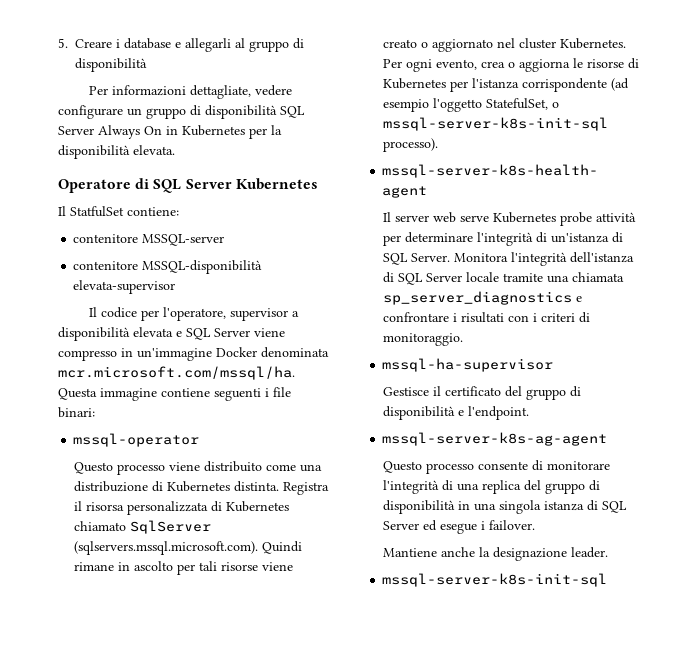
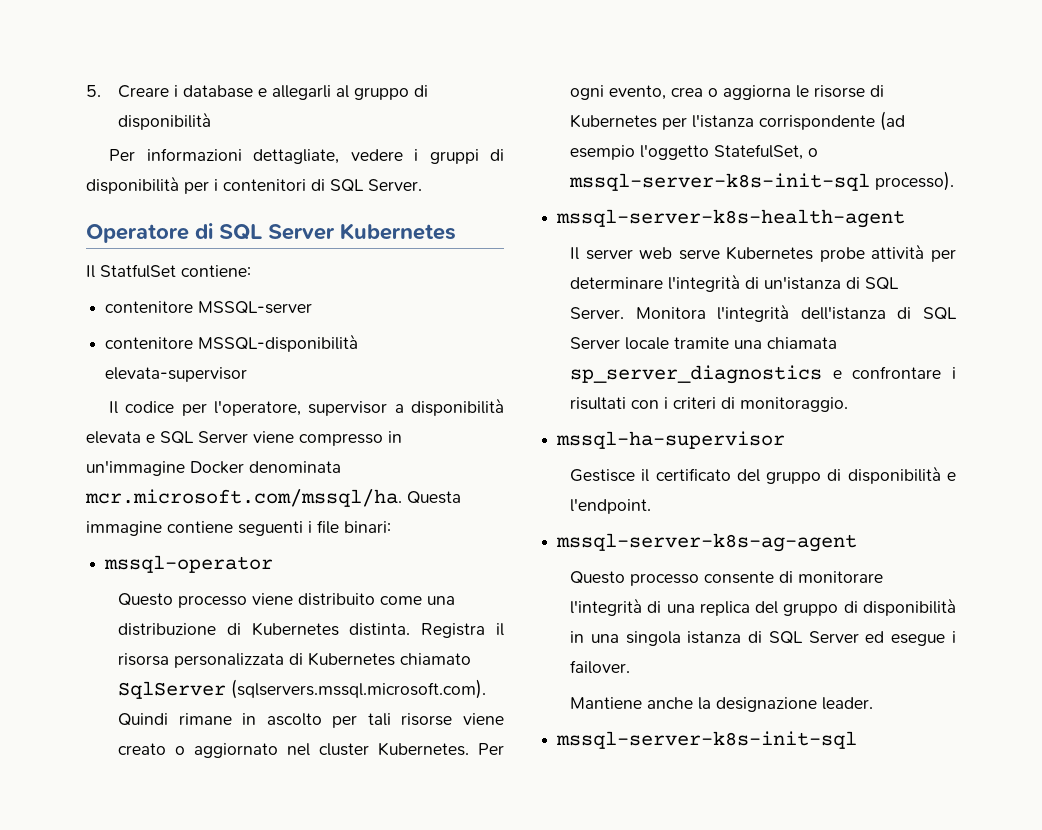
- Per informazioni dettagliate, vedere configurare un gruppo di disponibilità SQL Server Always On in Kubernetes per la disponibilità elevata.
+ Per informazioni dettagliate, vedere i gruppi di disponibilità per i contenitori di SQL Server.

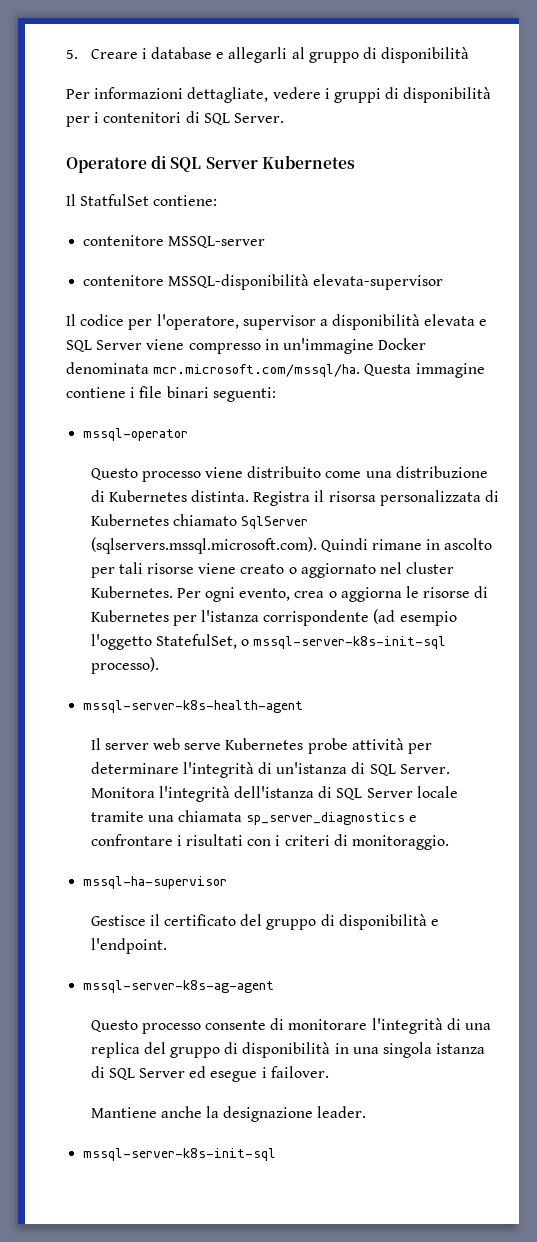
- Il codice per l'operatore, supervisor a disponibilità elevata e SQL Server viene compresso in un'immagine Docker denominata mcr.microsoft.com/mssql/ha. Questa immagine contiene seguenti i file binari:
+ Il codice per l'operatore, supervisor a disponibilità elevata e SQL Server viene compresso in un'immagine Docker denominata mcr.microsoft.com/mssql/ha. Questa immagine contiene i file binari seguenti:

